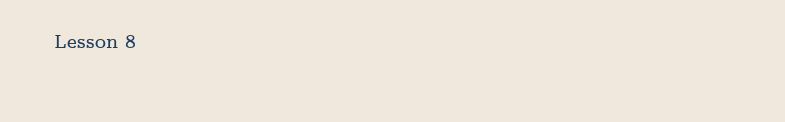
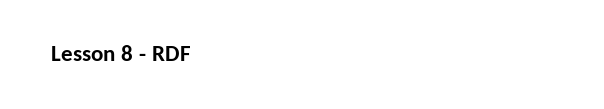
- Lesson 8
+ Lesson 8 - RDF

